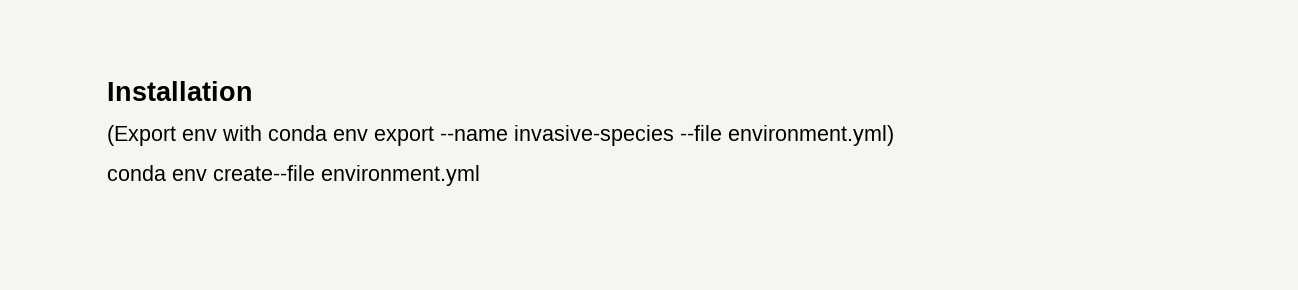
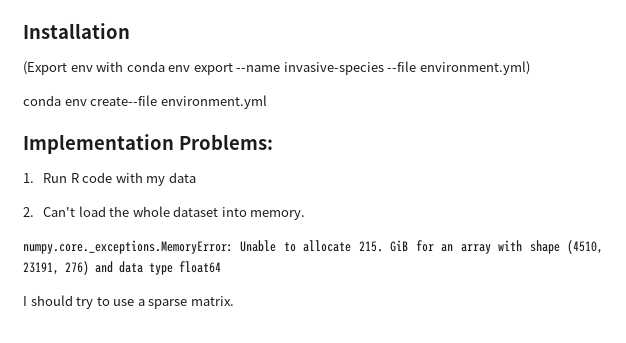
+ Implementation Problems:
+ 1. Run R code with my data
+ 2. Can't load the whole dataset into memory.
+ numpy.core._exceptions.MemoryError: Unable to allocate 215. GiB for an array with shape (4510, 23191, 276) and data type float64
+ I should try to use a sparse matrix.

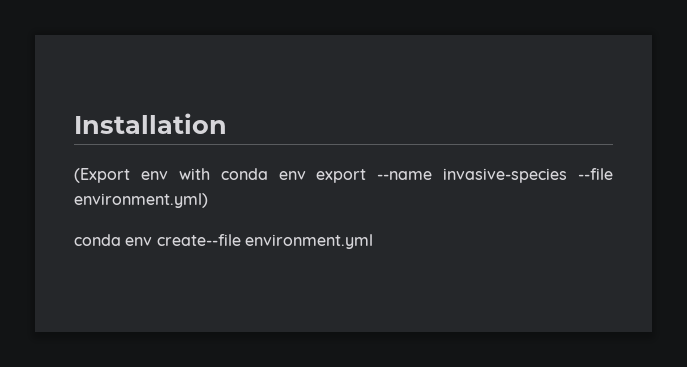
- Implementation Problems:
- 1. Run R code with my data
- 2. Can't load the whole dataset into memory.
- numpy.core._exceptions.MemoryError: Unable to allocate 215. GiB for an array with shape (4510, 23191, 276) and data type float64
- I should try to use a sparse matrix.

